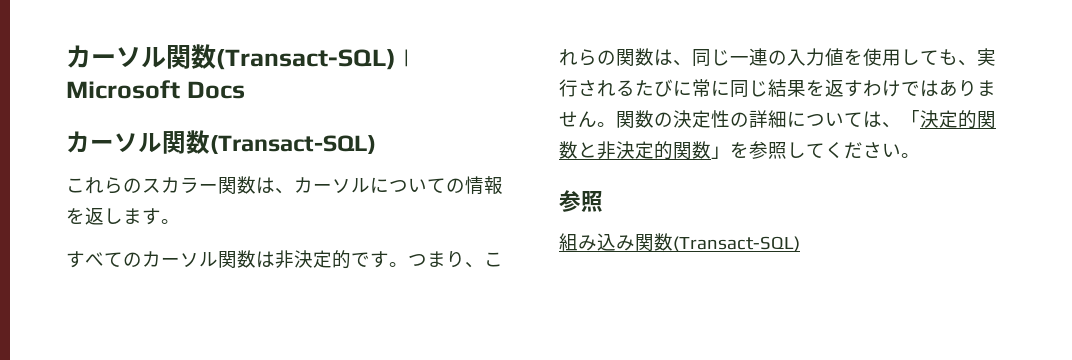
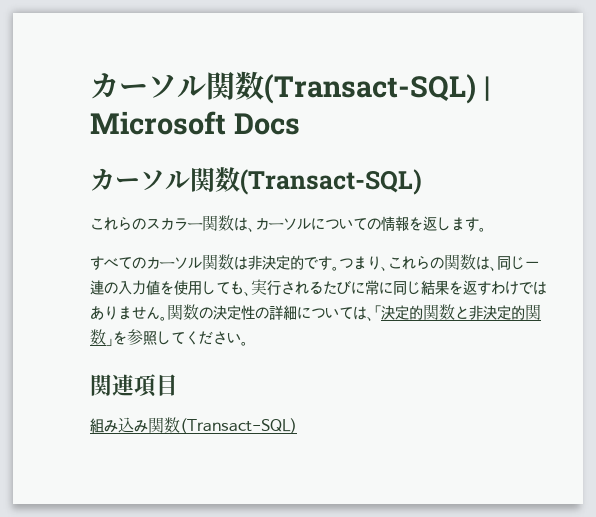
  関数の決定性の詳細については、「決定的関数と非決定的関数」を参照してください。
- 参照
+ 関連項目

